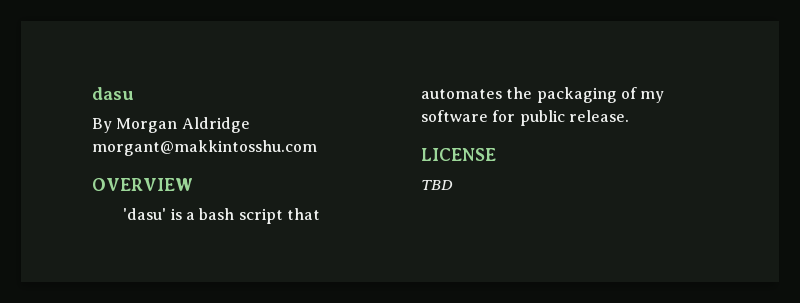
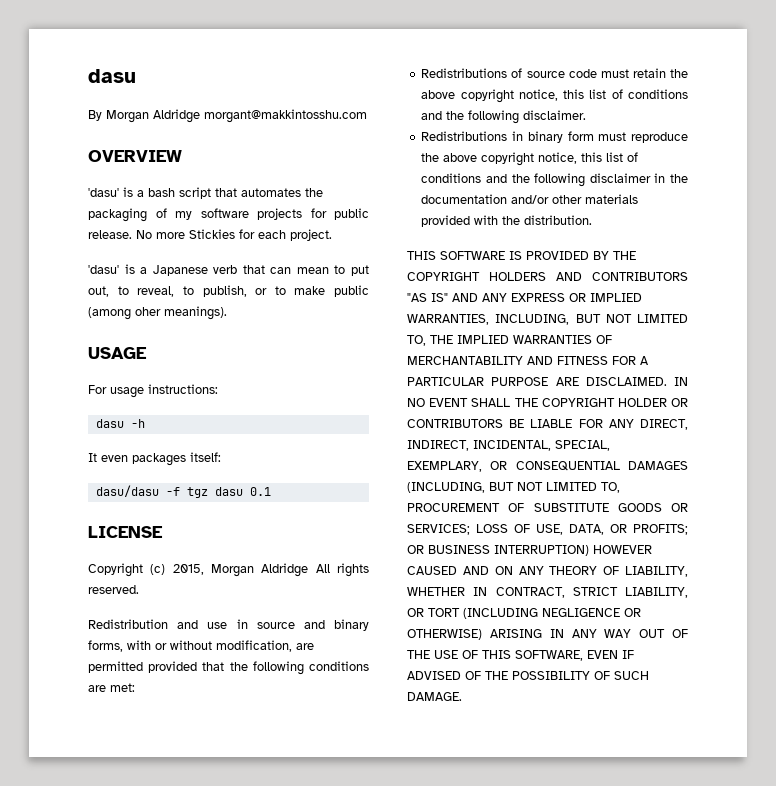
- 'dasu' is a bash script that automates the packaging of my software for public release.
+ 'dasu' is a bash script that automates the packaging of my software projects for public release. No more Stickies for each project.
+ 'dasu' is a Japanese verb that can mean to put out, to reveal, to publish, or to make public (among oher meanings).
+ USAGE
+ For usage instructions:
+ dasu -h
+ It even packages itself:
+ dasu/dasu -f tgz dasu 0.1
  LICENSE
- TBD
+ Copyright (c) 2015, Morgan Aldridge All rights reserved.
+ Redistribution and use in source and binary forms, with or without modification, are permitted provided that the following conditions are met:
+ Redistributions of source code must retain the above copyright notice, this list of conditions and the following disclaimer.
+ Redistributions in binary form must reproduce the above copyright notice, this list of conditions and the following disclaimer in the documentation and/or other materials provided with the distribution.
+ THIS SOFTWARE IS PROVIDED BY THE COPYRIGHT HOLDERS AND CONTRIBUTORS "AS IS" AND ANY EXPRESS OR IMPLIED WARRANTIES, INCLUDING, BUT NOT LIMITED TO, THE IMPLIED WARRANTIES OF MERCHANTABILITY AND FITNESS FOR A PARTICULAR PURPOSE ARE DISCLAIMED. IN NO EVENT SHALL THE COPYRIGHT HOLDER OR CONTRIBUTORS BE LIABLE FOR ANY DIRECT, INDIRECT, INCIDENTAL, SPECIAL, EXEMPLARY, OR CONSEQUENTIAL DAMAGES (INCLUDING, BUT NOT LIMITED TO, PROCUREMENT OF SUBSTITUTE GOODS OR SERVICES; LOSS OF USE, DATA, OR PROFITS; OR BUSINESS INTERRUPTION) HOWEVER CAUSED AND ON ANY THEORY OF LIABILITY, WHETHER IN CONTRACT, STRICT LIABILITY, OR TORT (INCLUDING NEGLIGENCE OR OTHERWISE) ARISING IN ANY WAY OUT OF THE USE OF THIS SOFTWARE, EVEN IF ADVISED OF THE POSSIBILITY OF SUCH DAMAGE.

